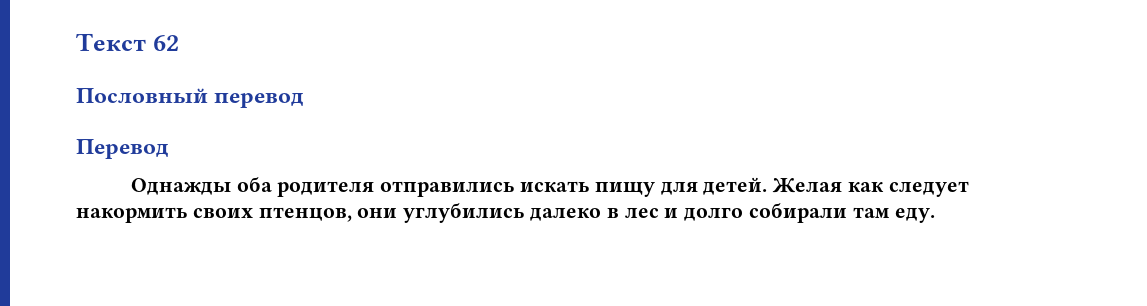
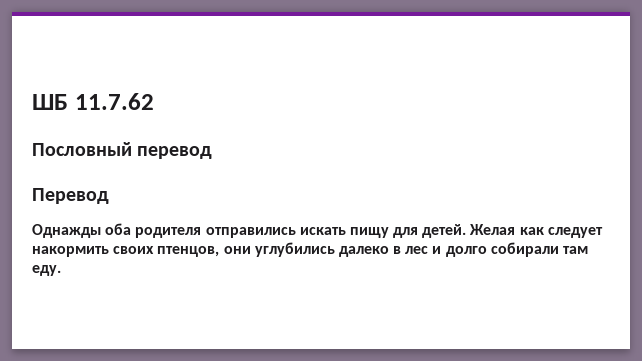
- Текст 62
+ ШБ 11.7.62

